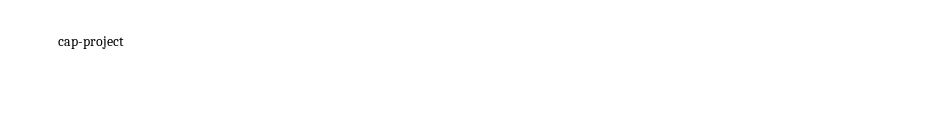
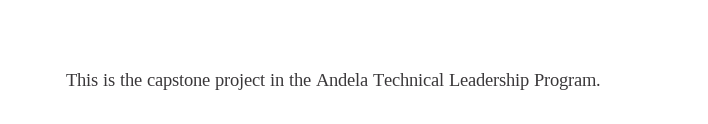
- cap-project
+ This is the capstone project in the Andela Technical Leadership Program.

